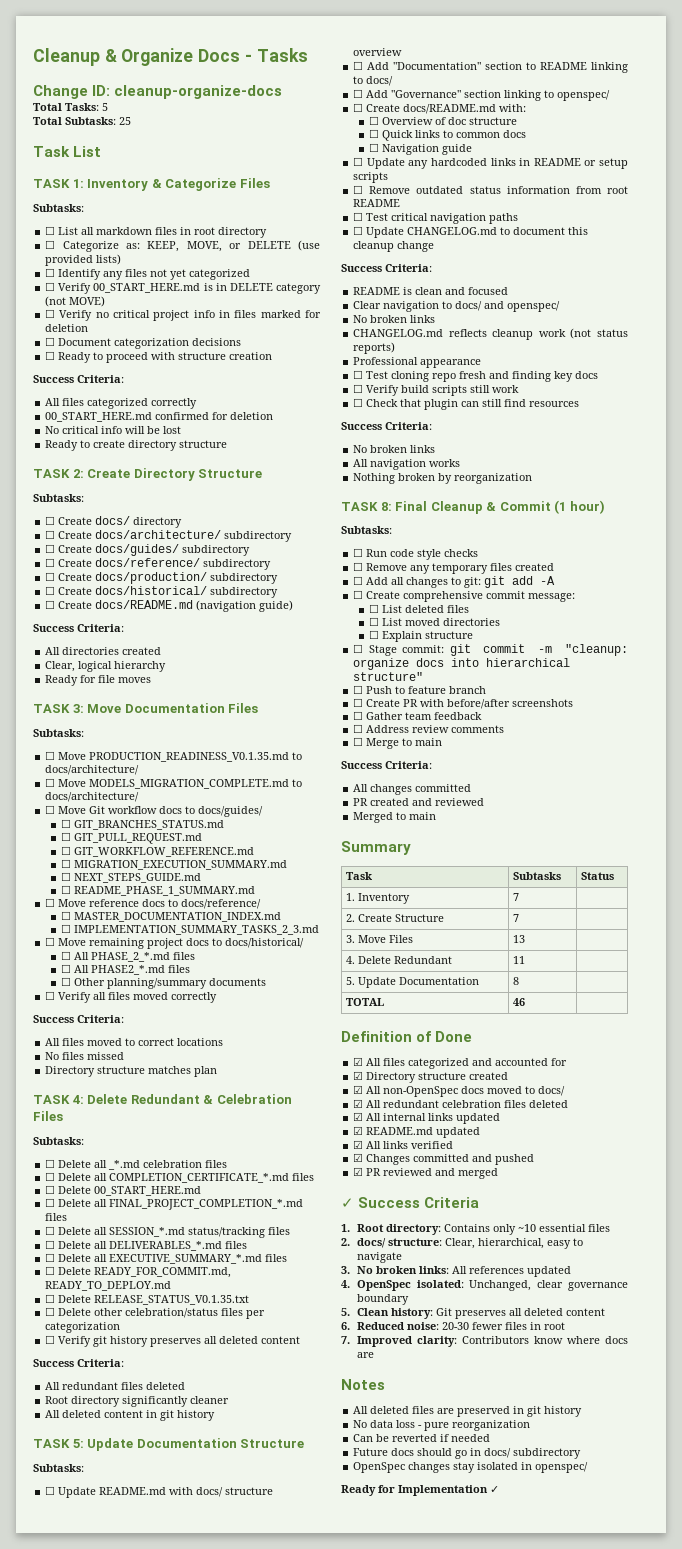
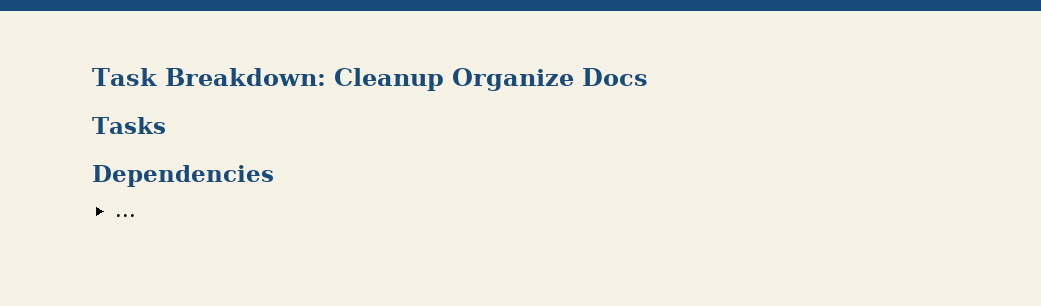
- Cleanup & Organize Docs - Tasks
+ Task Breakdown: Cleanup Organize Docs
+ Tasks
- Change ID: cleanup-organize-docs
- Total Tasks: 5
- Total Subtasks: 25
- Task List
- TASK 1: Inventory & Categorize Files
- Subtasks:
- ☐ List all markdown files in root directory
- ☐ Categorize as: KEEP, MOVE, or DELETE (use provided lists)
- ☐ Identify any files not yet categorized
- ☐ Verify 00_START_HERE.md is in DELETE category (not MOVE)
- ☐ Verify no critical project info in files marked for deletion
- ☐ Document categorization decisions
- ☐ Ready to proceed with structure creation
- Success Criteria:
- All files categorized correctly
- 00_START_HERE.md confirmed for deletion
- No critical info will be lost
- Ready to create directory structure
- TASK 2: Create Directory Structure
- Subtasks:
- ☐ Create docs/ directory
- ☐ Create docs/architecture/ subdirectory
- ☐ Create docs/guides/ subdirectory
- ☐ Create docs/reference/ subdirectory
- ☐ Create docs/production/ subdirectory
- ☐ Create docs/historical/ subdirectory
- ☐ Create docs/README.md (navigation guide)
- Success Criteria:
- All directories created
- Clear, logical hierarchy
- Ready for file moves
- TASK 3: Move Documentation Files
- Subtasks:
- ☐ Move PRODUCTION_READINESS_V0.1.35.md to docs/architecture/
- ☐ Move MODELS_MIGRATION_COMPLETE.md to docs/architecture/
- ☐ Move Git workflow docs to docs/guides/
- ☐ GIT_BRANCHES_STATUS.md
- ☐ GIT_PULL_REQUEST.md
- ☐ GIT_WORKFLOW_REFERENCE.md
- ☐ MIGRATION_EXECUTION_SUMMARY.md
- ☐ NEXT_STEPS_GUIDE.md
- ☐ README_PHASE_1_SUMMARY.md
- ☐ Move reference docs to docs/reference/
- ☐ MASTER_DOCUMENTATION_INDEX.md
- ☐ IMPLEMENTATION_SUMMARY_TASKS_2_3.md
- ☐ Move remaining project docs to docs/historical/
- ☐ All PHASE_2_*.md files
- ☐ All PHASE2_*.md files
- ☐ Other planning/summary documents
- ☐ Verify all files moved correctly
- Success Criteria:
- All files moved to correct locations
- No files missed
- Directory structure matches plan
- TASK 4: Delete Redundant & Celebration Files
- Subtasks:
- ☐ Delete all _*.md celebration files
- ☐ Delete all COMPLETION_CERTIFICATE_*.md files
- ☐ Delete 00_START_HERE.md
- ☐ Delete all FINAL_PROJECT_COMPLETION_*.md files
- ☐ Delete all SESSION_*.md status/tracking files
- ☐ Delete all DELIVERABLES_*.md files
- ☐ Delete all EXECUTIVE_SUMMARY_*.md files
- ☐ Delete READY_FOR_COMMIT.md, READY_TO_DEPLOY.md
- ☐ Delete RELEASE_STATUS_V0.1.35.txt
- ☐ Delete other celebration/status files per categorization
- ☐ Verify git history preserves all deleted content
- Success Criteria:
- All redundant files deleted
- Root directory significantly cleaner
- All deleted content in git history
- TASK 5: Update Documentation Structure
- Subtasks:
- ☐ Update README.md with docs/ structure overview
- ☐ Add "Documentation" section to README linking to docs/
- ☐ Add "Governance" section linking to openspec/
- ☐ Create docs/README.md with:
- ☐ Overview of doc structure
- ☐ Quick links to common docs
- ☐ Navigation guide
- ☐ Update any hardcoded links in README or setup scripts
- ☐ Remove outdated status information from root README
- ☐ Test critical navigation paths
- ☐ Update CHANGELOG.md to document this cleanup change
- Success Criteria:
- README is clean and focused
- Clear navigation to docs/ and openspec/
- No broken links
- CHANGELOG.md reflects cleanup work (not status reports)
- Professional appearance
- ☐ Test cloning repo fresh and finding key docs
- ☐ Verify build scripts still work
- ☐ Check that plugin can still find resources
- Success Criteria:
- No broken links
- All navigation works
- Nothing broken by reorganization
- TASK 8: Final Cleanup & Commit (1 hour)
- Subtasks:
- ☐ Run code style checks
- ☐ Remove any temporary files created
- ☐ Add all changes to git: git add -A
- ☐ Create comprehensive commit message:
- ☐ List deleted files
- ☐ List moved directories
- ☐ Explain structure
- ☐ Stage commit: git commit -m "cleanup: organize docs into hierarchical structure"
- ☐ Push to feature branch
- ☐ Create PR with before/after screenshots
- ☐ Gather team feedback
- ☐ Address review comments
- ☐ Merge to main
- Success Criteria:
- All changes committed
- PR created and reviewed
- Merged to main
- Summary
- Task | Subtasks | Status
- 1. Inventory | 7 |
- 2. Create Structure | 7 |
- 3. Move Files | 13 |
- 4. Delete Redundant | 11 |
- 5. Update Documentation | 8 |
- TOTAL | 46 |
- Definition of Done
- ☑ All files categorized and accounted for
- ☑ Directory structure created
- ☑ All non-OpenSpec docs moved to docs/
- ☑ All redundant celebration files deleted
- ☑ All internal links updated
- ☑ README.md updated
- ☑ All links verified
- ☑ Changes committed and pushed
- ☑ PR reviewed and merged
- ✓ Success Criteria
- 1. Root directory: Contains only ~10 essential files
- 2. docs/ structure: Clear, hierarchical, easy to navigate
- 3. No broken links: All references updated
- 4. OpenSpec isolated: Unchanged, clear governance boundary
- 5. Clean history: Git preserves all deleted content
- 6. Reduced noise: 20-30 fewer files in root
- 7. Improved clarity: Contributors know where docs are
- Notes
- All deleted files are preserved in git history
- No data loss - pure reorganization
- Can be reverted if needed
- Future docs should go in docs/ subdirectory
- OpenSpec changes stay isolated in openspec/
- Ready for Implementation ✓
+ Dependencies
+ ...

